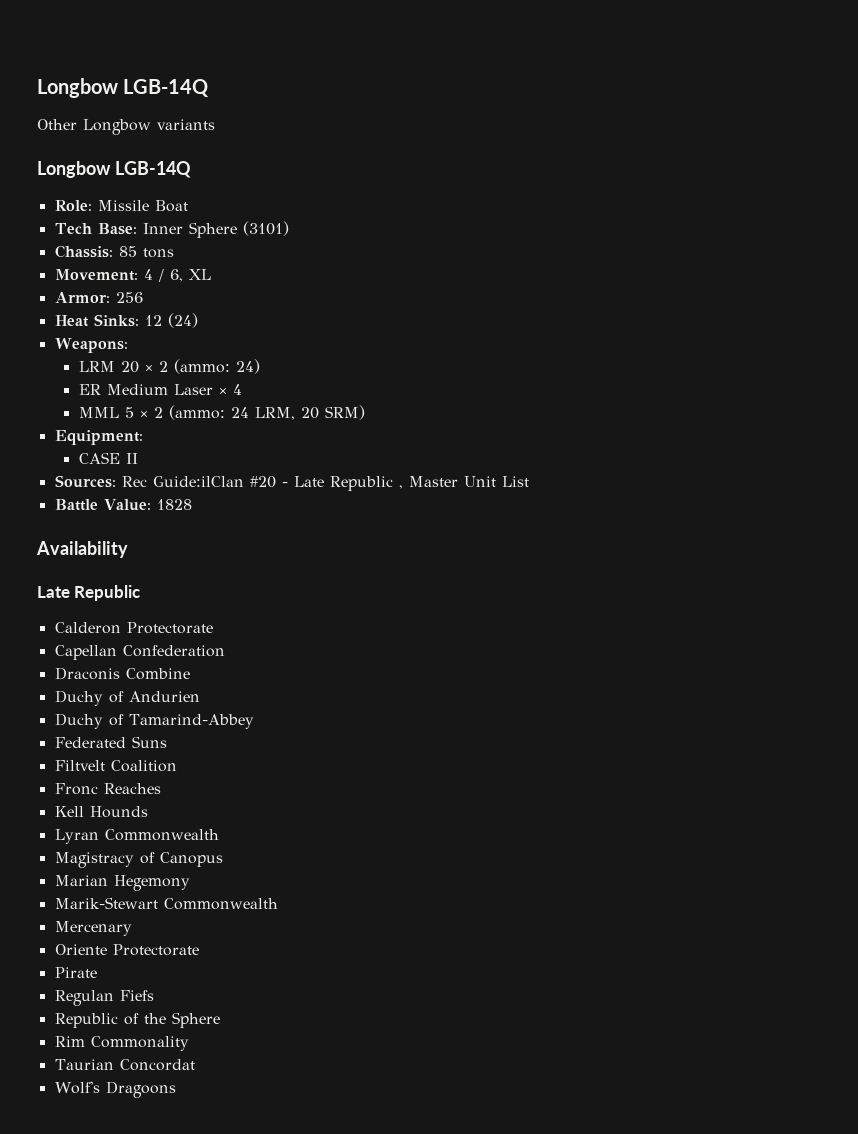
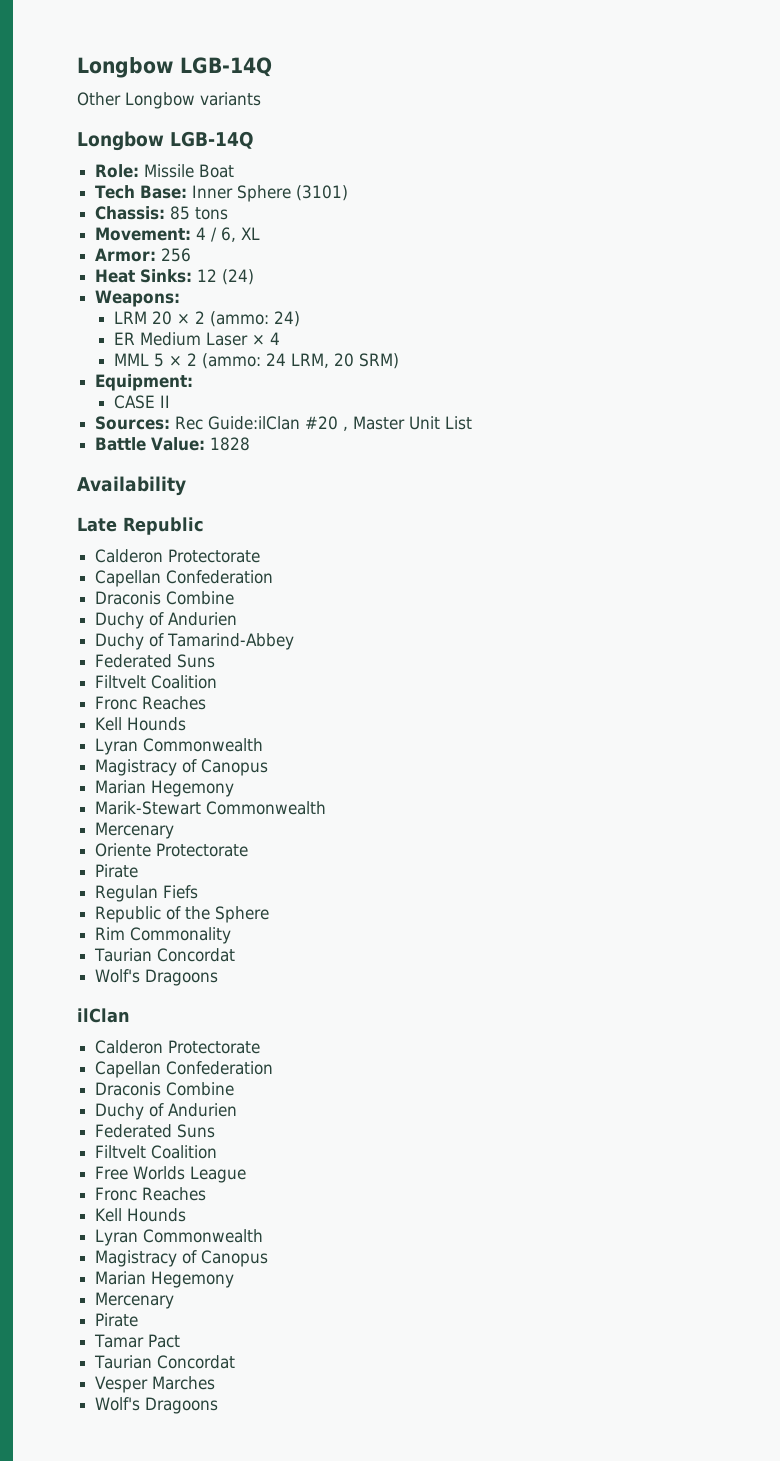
- Sources: Rec Guide:ilClan #20 - Late Republic , Master Unit List
+ Sources: Rec Guide:ilClan #20 , Master Unit List
+ ilClan
+ Calderon Protectorate
+ Capellan Confederation
+ Draconis Combine
+ Duchy of Andurien
+ Federated Suns
+ Filtvelt Coalition
+ Free Worlds League
+ Fronc Reaches
+ Kell Hounds
+ Lyran Commonwealth
+ Magistracy of Canopus
+ Marian Hegemony
+ Mercenary
+ Pirate
+ Tamar Pact
+ Taurian Concordat
+ Vesper Marches
+ Wolf's Dragoons

